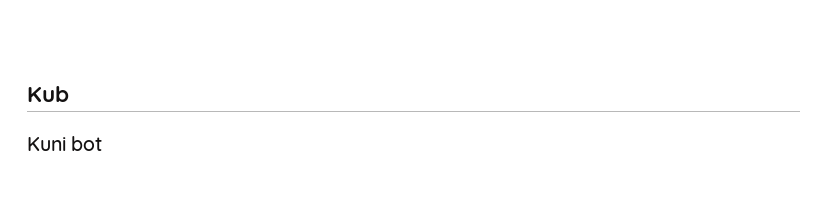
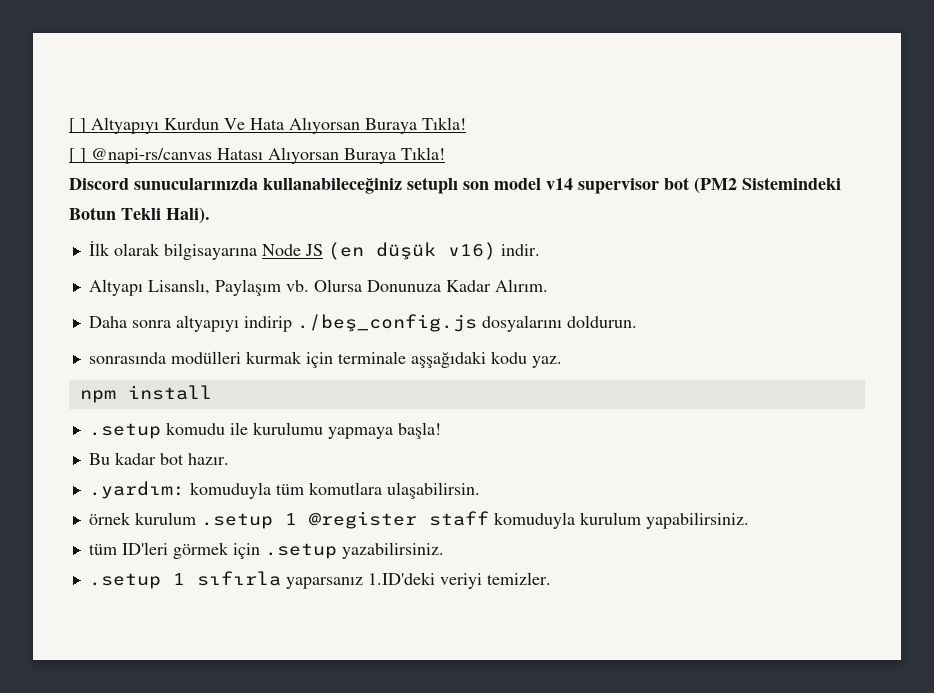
- Kub
- Kuni bot
+ [ ] Altyapıyı Kurdun Ve Hata Alıyorsan Buraya Tıkla!
+ [ ] @napi-rs/canvas Hatası Alıyorsan Buraya Tıkla!
+ Discord sunucularınızda kullanabileceğiniz setuplı son model v14 supervisor bot (PM2 Sistemindeki Botun Tekli Hali).
+ İlk olarak bilgisayarına Node JS (en düşük v16) indir.
+ Altyapı Lisanslı, Paylaşım vb. Olursa Donunuza Kadar Alırım.
+ Daha sonra altyapıyı indirip ./beş_config.js dosyalarını doldurun.
+ sonrasında modülleri kurmak için terminale aşşağıdaki kodu yaz.
+ npm install
+ .setup komudu ile kurulumu yapmaya başla!
+ Bu kadar bot hazır.
+ .yardım: komuduyla tüm komutlara ulaşabilirsin.
+ örnek kurulum .setup 1 @register staff komuduyla kurulum yapabilirsiniz.
+ tüm ID'leri görmek için .setup yazabilirsiniz.
+ .setup 1 sıfırla yaparsanız 1.ID'deki veriyi temizler.

